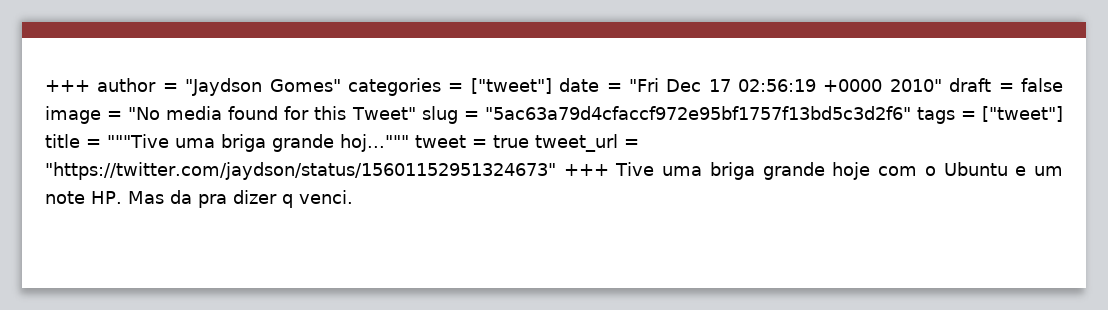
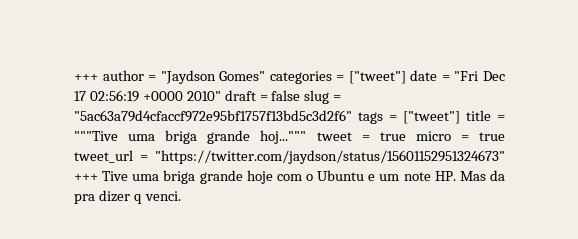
- +++ author = "Jaydson Gomes" categories = ["tweet"] date = "Fri Dec 17 02:56:19 +0000 2010" draft = false image = "No media found for this Tweet" slug = "5ac63a79d4cfaccf972e95bf1757f13bd5c3d2f6" tags = ["tweet"] title = """Tive uma briga grande hoj...""" tweet = true tweet_url = "https://twitter.com/jaydson/status/15601152951324673" +++ Tive uma briga grande hoje com o Ubuntu e um note HP. Mas da pra dizer q venci.
+ +++ author = "Jaydson Gomes" categories = ["tweet"] date = "Fri Dec 17 02:56:19 +0000 2010" draft = false slug = "5ac63a79d4cfaccf972e95bf1757f13bd5c3d2f6" tags = ["tweet"] title = """Tive uma briga grande hoj...""" tweet = true micro = true tweet_url = "https://twitter.com/jaydson/status/15601152951324673" +++ Tive uma briga grande hoje com o Ubuntu e um note HP. Mas da pra dizer q venci.

